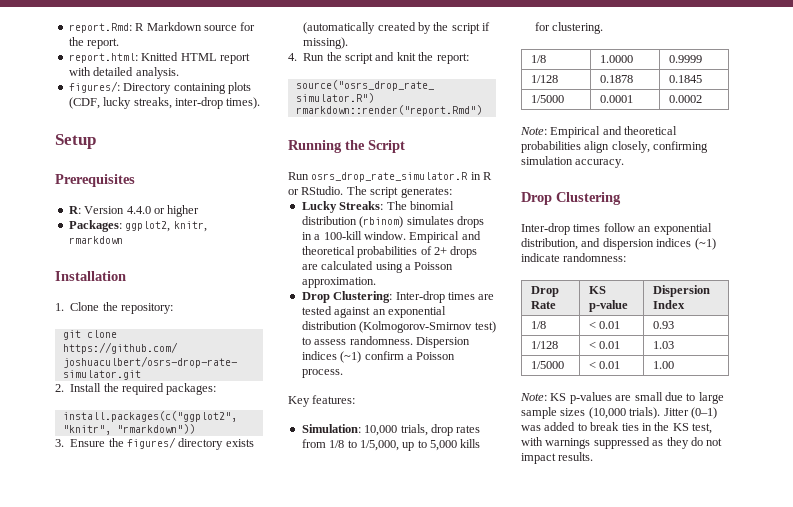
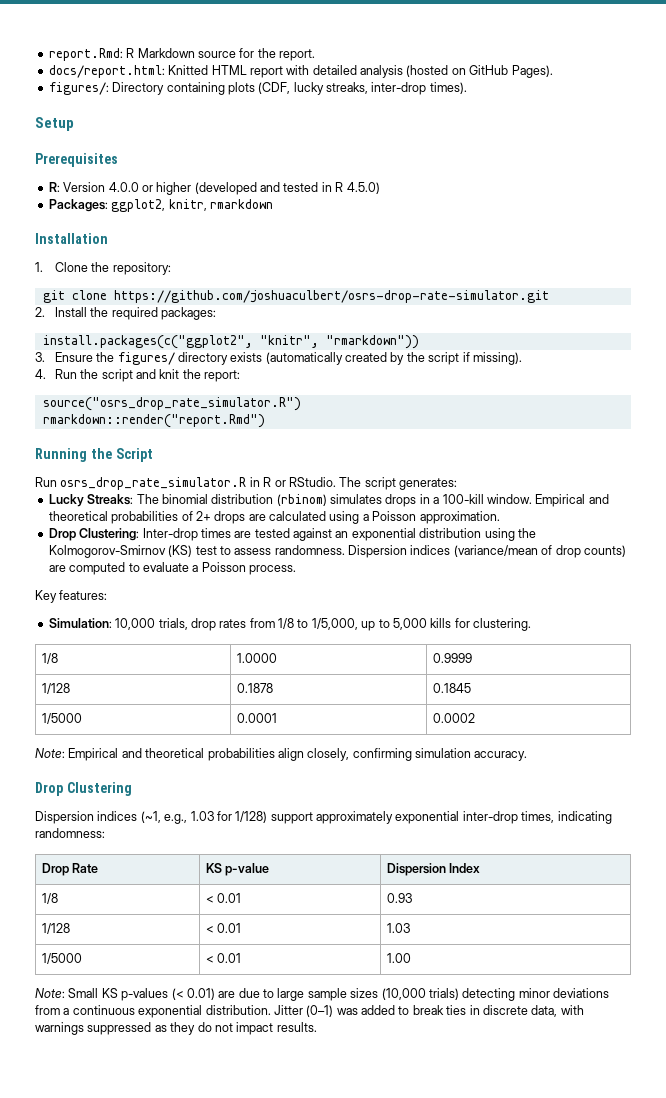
- report.html: Knitted HTML report with detailed analysis.
+ docs/report.html: Knitted HTML report with detailed analysis (hosted on GitHub Pages).
- R: Version 4.4.0 or higher
+ R: Version 4.0.0 or higher (developed and tested in R 4.5.0)
- Drop Clustering: Inter-drop times are tested against an exponential distribution (Kolmogorov-Smirnov test) to assess randomness.
+ Drop Clustering: Inter-drop times are tested against an exponential distribution using the Kolmogorov-Smirnov (KS) test to assess randomness.
- Dispersion indices (~1) confirm a Poisson process.
+ Dispersion indices (variance/mean of drop counts) are computed to evaluate a Poisson process.
- Inter-drop times follow an exponential distribution, and dispersion indices (~1) indicate randomness:
+ Dispersion indices (~1, e.g., 1.03 for 1/128) support approximately exponential inter-drop times, indicating randomness:
- Note: KS p-values are small due to large sample sizes (10,000 trials).
+ Note: Small KS p-values (< 0.01) are due to large sample sizes (10,000 trials) detecting minor deviations from a continuous exponential distribution.
- Jitter (0–1) was added to break ties in the KS test, with warnings suppressed as they do not impact results.
+ Jitter (0–1) was added to break ties in discrete data, with warnings suppressed as they do not impact results.

